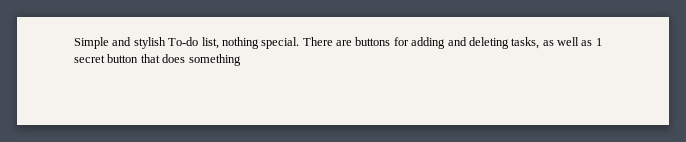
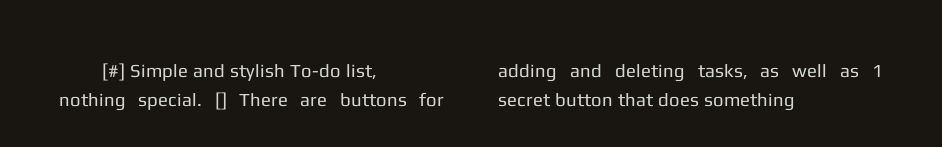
- Simple and stylish To-do list, nothing special.
+ [#] Simple and stylish To-do list, nothing special.
- There are buttons for adding and deleting tasks, as well as 1 secret button that does something
+ [] There are buttons for adding and deleting tasks, as well as 1 secret button that does something

